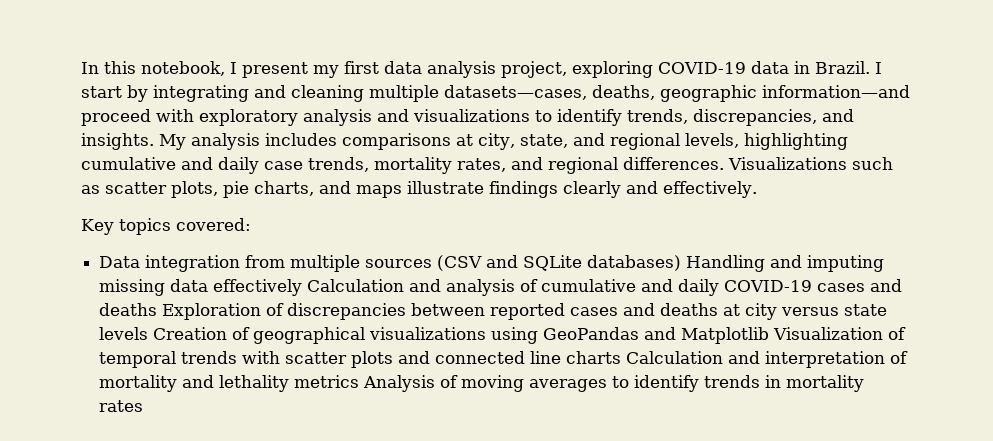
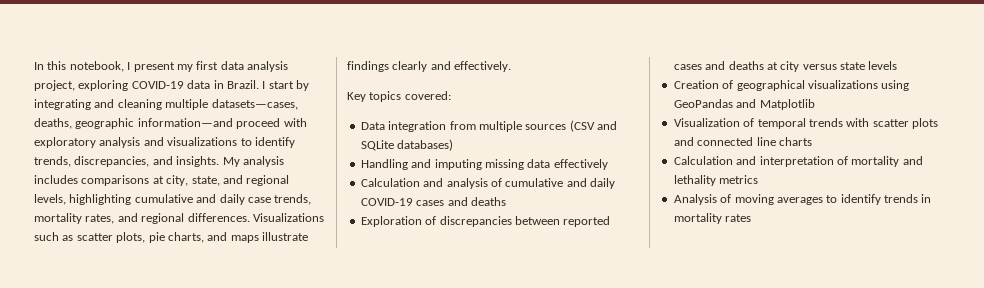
- Data integration from multiple sources (CSV and SQLite databases) Handling and imputing missing data effectively Calculation and analysis of cumulative and daily COVID-19 cases and deaths Exploration of discrepancies between reported cases and deaths at city versus state levels Creation of geographical visualizations using GeoPandas and Matplotlib Visualization of temporal trends with scatter plots and connected line charts Calculation and interpretation of mortality and lethality metrics Analysis of moving averages to identify trends in mortality rates
+ Data integration from multiple sources (CSV and SQLite databases)
+ Handling and imputing missing data effectively
+ Calculation and analysis of cumulative and daily COVID-19 cases and deaths
+ Exploration of discrepancies between reported cases and deaths at city versus state levels
+ Creation of geographical visualizations using GeoPandas and Matplotlib
+ Visualization of temporal trends with scatter plots and connected line charts
+ Calculation and interpretation of mortality and lethality metrics
+ Analysis of moving averages to identify trends in mortality rates

